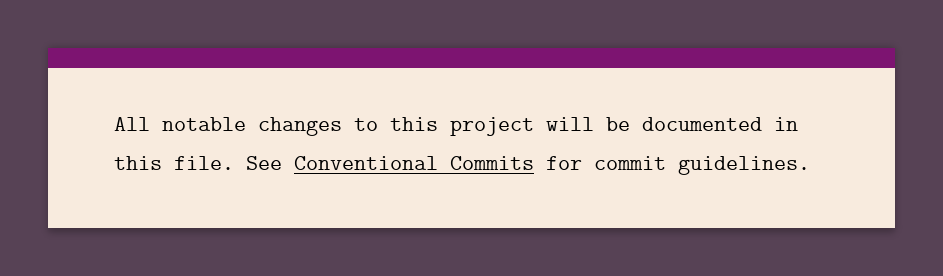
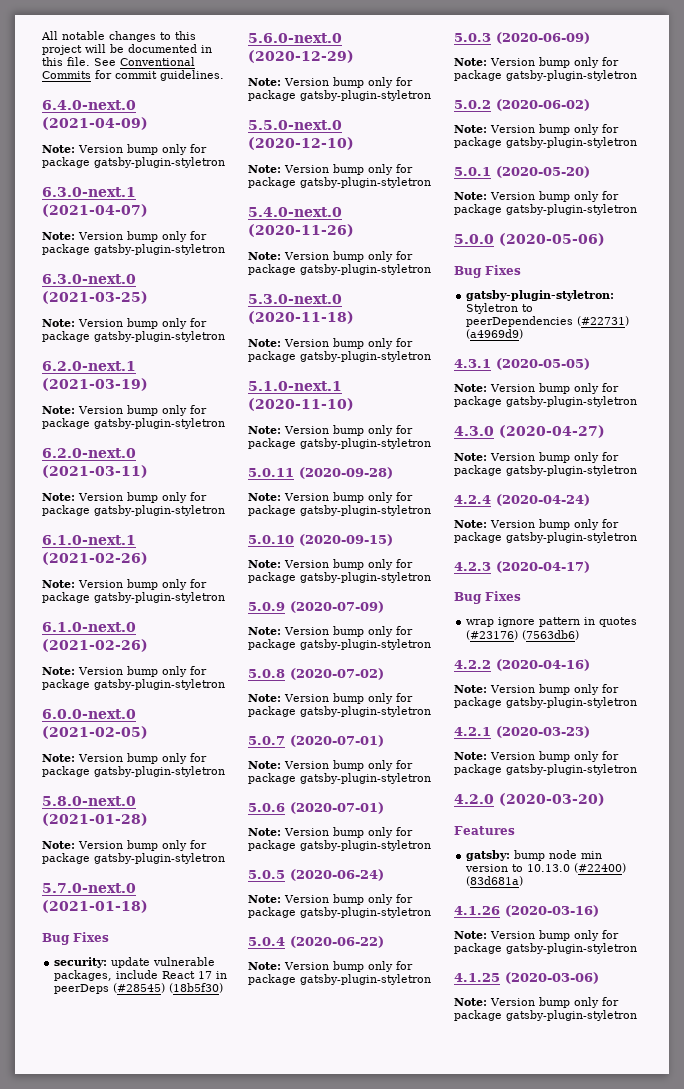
+ 6.4.0-next.0 (2021-04-09)
+ Note: Version bump only for package gatsby-plugin-styletron
+ 6.3.0-next.1 (2021-04-07)
+ Note: Version bump only for package gatsby-plugin-styletron
+ 6.3.0-next.0 (2021-03-25)
+ Note: Version bump only for package gatsby-plugin-styletron
+ 6.2.0-next.1 (2021-03-19)
+ Note: Version bump only for package gatsby-plugin-styletron
+ 6.2.0-next.0 (2021-03-11)
+ Note: Version bump only for package gatsby-plugin-styletron
+ 6.1.0-next.1 (2021-02-26)
+ Note: Version bump only for package gatsby-plugin-styletron
+ 6.1.0-next.0 (2021-02-26)
+ Note: Version bump only for package gatsby-plugin-styletron
+ 6.0.0-next.0 (2021-02-05)
+ Note: Version bump only for package gatsby-plugin-styletron
+ 5.8.0-next.0 (2021-01-28)
+ Note: Version bump only for package gatsby-plugin-styletron
+ 5.7.0-next.0 (2021-01-18)
+ Bug Fixes
+ security: update vulnerable packages, include React 17 in peerDeps (#28545) (18b5f30)
+ 5.6.0-next.0 (2020-12-29)
+ Note: Version bump only for package gatsby-plugin-styletron
+ 5.5.0-next.0 (2020-12-10)
+ Note: Version bump only for package gatsby-plugin-styletron
+ 5.4.0-next.0 (2020-11-26)
+ Note: Version bump only for package gatsby-plugin-styletron
+ 5.3.0-next.0 (2020-11-18)
+ Note: Version bump only for package gatsby-plugin-styletron
+ 5.1.0-next.1 (2020-11-10)
+ Note: Version bump only for package gatsby-plugin-styletron
+ 5.0.11 (2020-09-28)
+ Note: Version bump only for package gatsby-plugin-styletron
+ 5.0.10 (2020-09-15)
+ Note: Version bump only for package gatsby-plugin-styletron
+ 5.0.9 (2020-07-09)
+ Note: Version bump only for package gatsby-plugin-styletron
+ 5.0.8 (2020-07-02)
+ Note: Version bump only for package gatsby-plugin-styletron
+ 5.0.7 (2020-07-01)
+ Note: Version bump only for package gatsby-plugin-styletron
+ 5.0.6 (2020-07-01)
+ Note: Version bump only for package gatsby-plugin-styletron
+ 5.0.5 (2020-06-24)
+ Note: Version bump only for package gatsby-plugin-styletron
+ 5.0.4 (2020-06-22)
+ Note: Version bump only for package gatsby-plugin-styletron
+ 5.0.3 (2020-06-09)
+ Note: Version bump only for package gatsby-plugin-styletron
+ 5.0.2 (2020-06-02)
+ Note: Version bump only for package gatsby-plugin-styletron
+ 5.0.1 (2020-05-20)
+ Note: Version bump only for package gatsby-plugin-styletron
+ 5.0.0 (2020-05-06)
+ Bug Fixes
+ gatsby-plugin-styletron: Styletron to peerDependencies (#22731) (a4969d9)
+ 4.3.1 (2020-05-05)
+ Note: Version bump only for package gatsby-plugin-styletron
+ 4.3.0 (2020-04-27)
+ Note: Version bump only for package gatsby-plugin-styletron
+ 4.2.4 (2020-04-24)
+ Note: Version bump only for package gatsby-plugin-styletron
+ 4.2.3 (2020-04-17)
+ Bug Fixes
+ wrap ignore pattern in quotes (#23176) (7563db6)
+ 4.2.2 (2020-04-16)
+ Note: Version bump only for package gatsby-plugin-styletron
+ 4.2.1 (2020-03-23)
+ Note: Version bump only for package gatsby-plugin-styletron
+ 4.2.0 (2020-03-20)
+ Features
+ gatsby: bump node min version to 10.13.0 (#22400) (83d681a)
+ 4.1.26 (2020-03-16)
+ Note: Version bump only for package gatsby-plugin-styletron
+ 4.1.25 (2020-03-06)
+ Note: Version bump only for package gatsby-plugin-styletron

